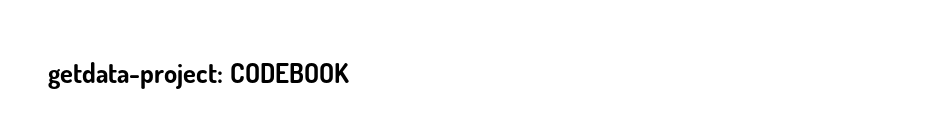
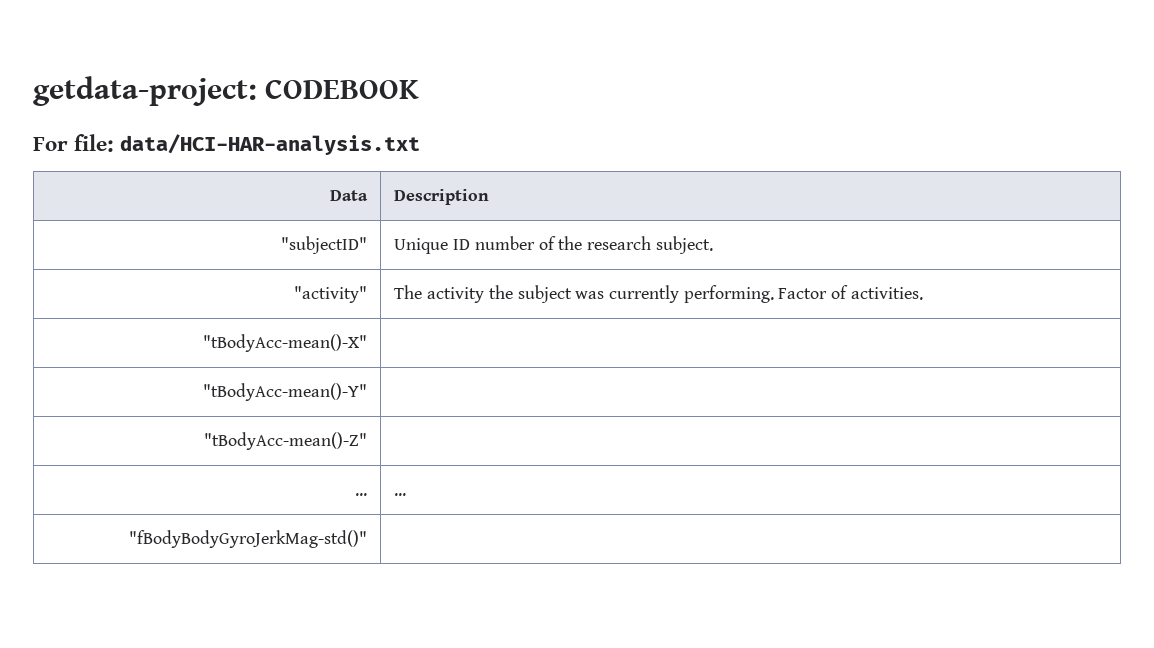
+ For file: data/HCI-HAR-analysis.txt
+ Data | Description
+ "subjectID" | Unique ID number of the research subject.
+ "activity" | The activity the subject was currently performing. Factor of activities.
+ "tBodyAcc-mean()-X" |
+ "tBodyAcc-mean()-Y" |
+ "tBodyAcc-mean()-Z" |
+ ... | ...
+ "fBodyBodyGyroJerkMag-std()" |

